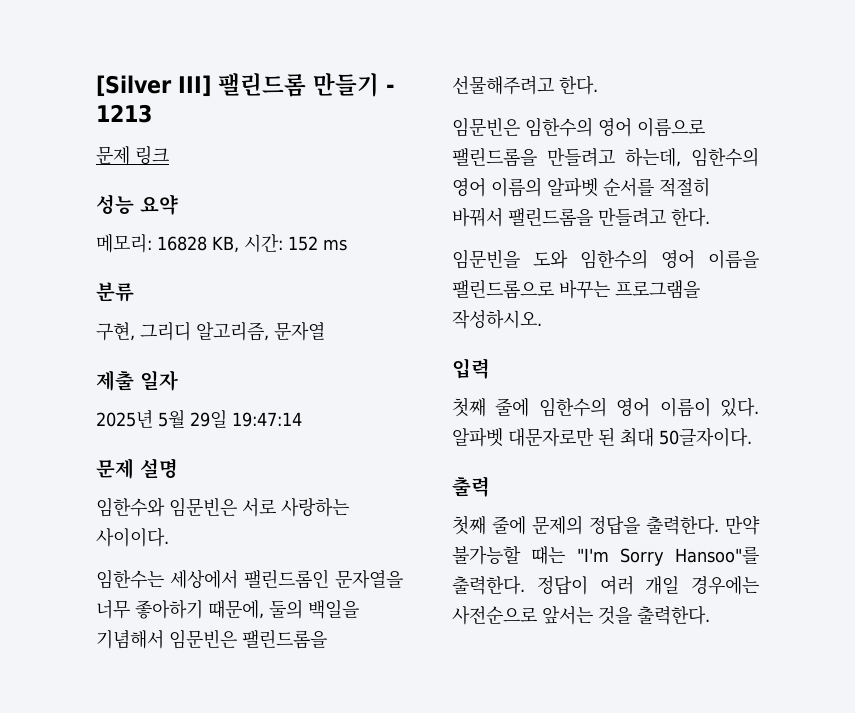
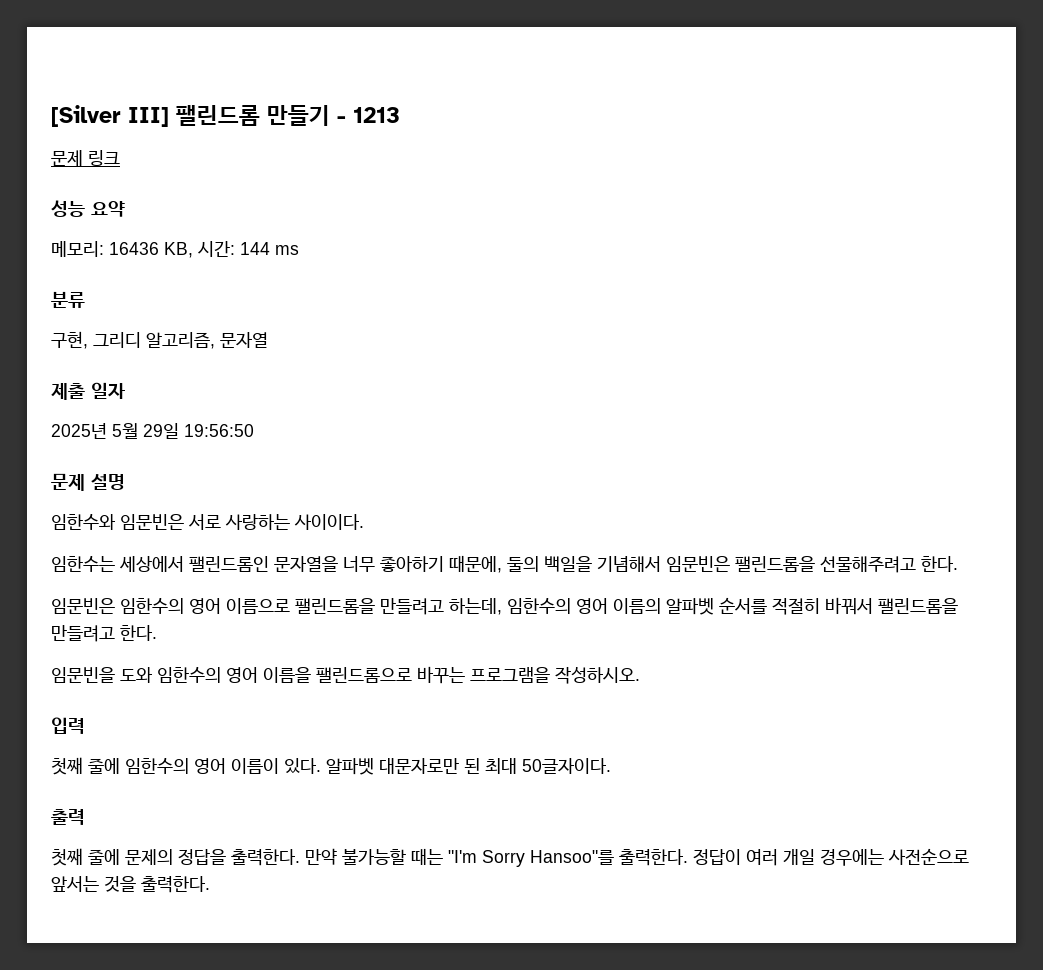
- 메모리: 16828 KB, 시간: 152 ms
+ 메모리: 16436 KB, 시간: 144 ms
- 2025년 5월 29일 19:47:14
+ 2025년 5월 29일 19:56:50

